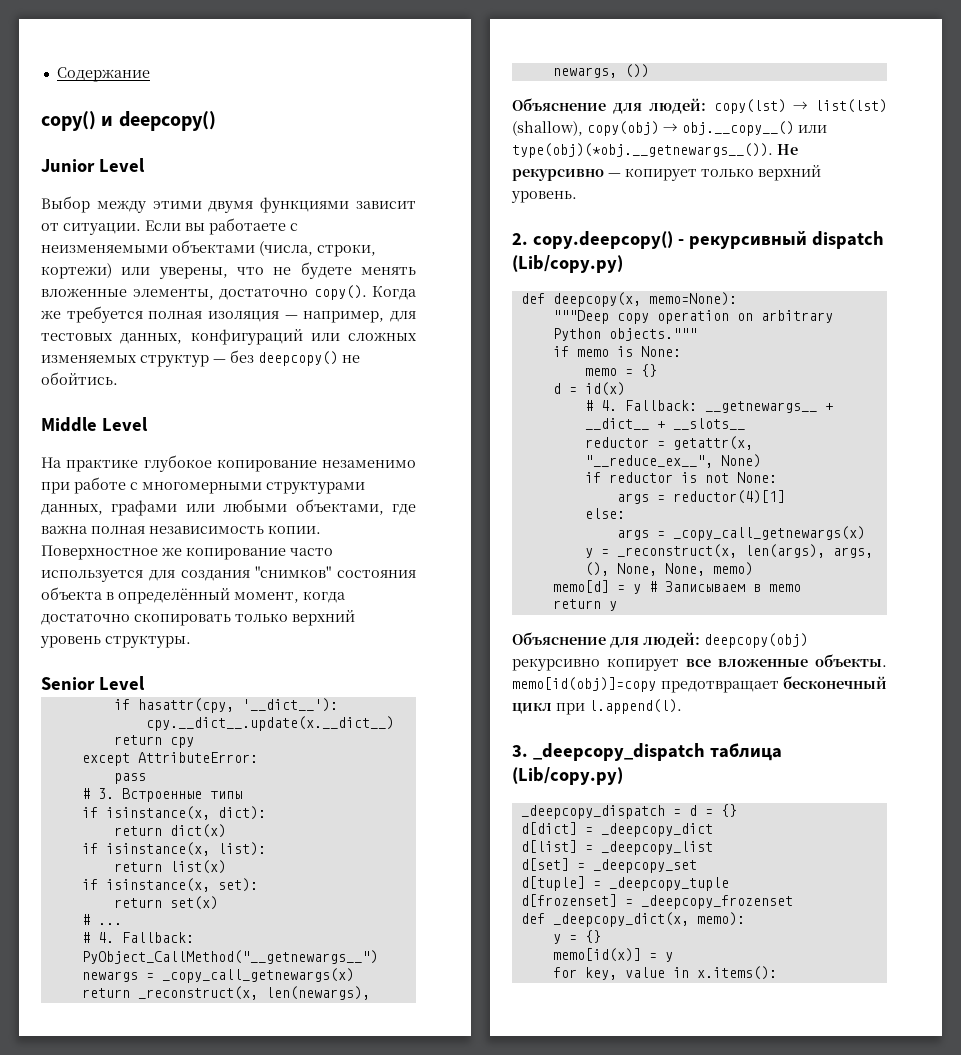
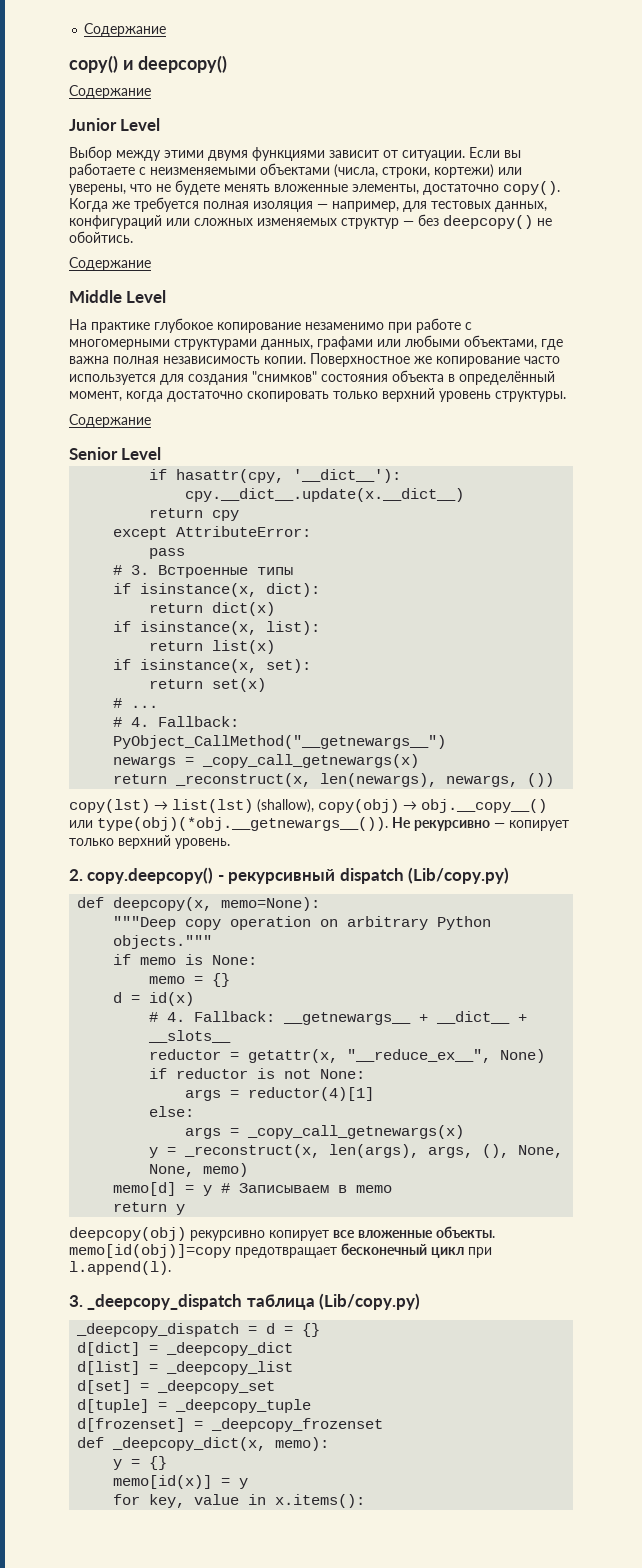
  copy() и deepcopy()
+ Содержание
  Когда же требуется полная изоляция — например, для тестовых данных, конфигураций или сложных изменяемых структур — без deepcopy() не обойтись.
+ Содержание
  Поверхностное же копирование часто используется для создания "снимков" состояния объекта в определённый момент, когда достаточно скопировать только верхний уровень структуры.
+ Содержание
- Объяснение для людей: copy(lst) → list(lst) (shallow), copy(obj) → obj.__copy__() или type(obj)(*obj.__getnewargs__()). Не рекурсивно — копирует только верхний уровень.
+ copy(lst) → list(lst) (shallow), copy(obj) → obj.__copy__() или type(obj)(*obj.__getnewargs__()). Не рекурсивно — копирует только верхний уровень.
- Объяснение для людей: deepcopy(obj) рекурсивно копирует все вложенные объекты. memo[id(obj)]=copy предотвращает бесконечный цикл при l.append(l).
+ deepcopy(obj) рекурсивно копирует все вложенные объекты. memo[id(obj)]=copy предотвращает бесконечный цикл при l.append(l).

